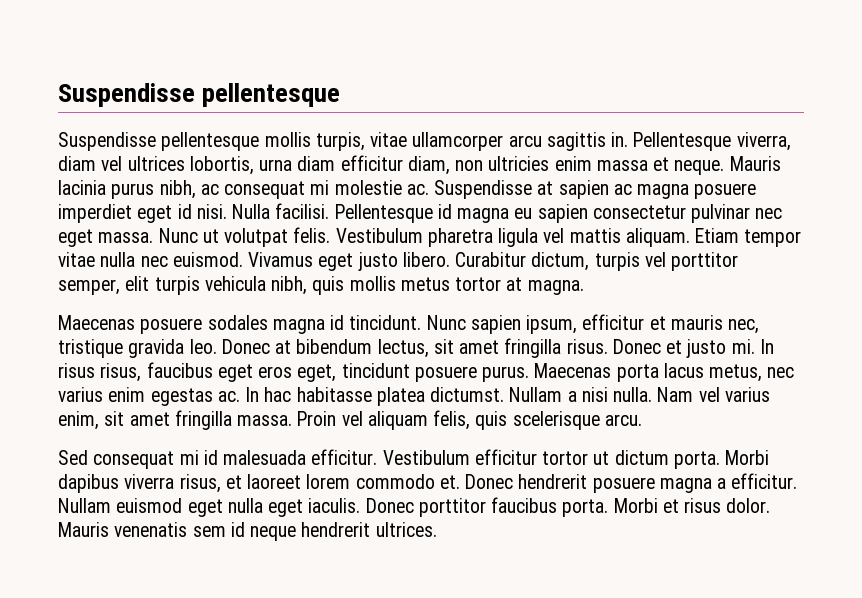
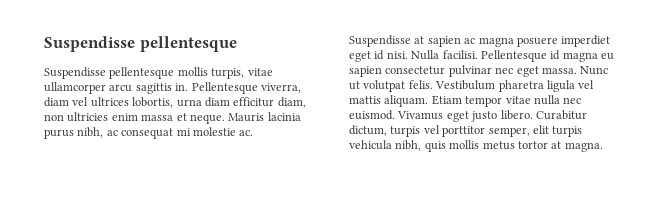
- Maecenas posuere sodales magna id tincidunt. Nunc sapien ipsum, efficitur et mauris nec, tristique gravida leo. Donec at bibendum lectus, sit amet fringilla risus. Donec et justo mi. In risus risus, faucibus eget eros eget, tincidunt posuere purus. Maecenas porta lacus metus, nec varius enim egestas ac. In hac habitasse platea dictumst. Nullam a nisi nulla. Nam vel varius enim, sit amet fringilla massa. Proin vel aliquam felis, quis scelerisque arcu.
- Sed consequat mi id malesuada efficitur. Vestibulum efficitur tortor ut dictum porta. Morbi dapibus viverra risus, et laoreet lorem commodo et. Donec hendrerit posuere magna a efficitur. Nullam euismod eget nulla eget iaculis. Donec porttitor faucibus porta. Morbi et risus dolor. Mauris venenatis sem id neque hendrerit ultrices.

